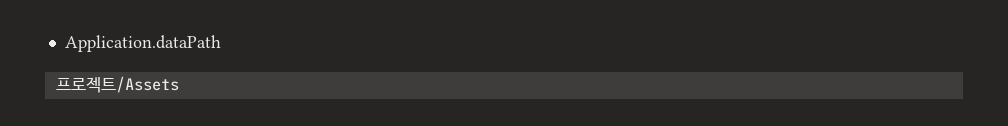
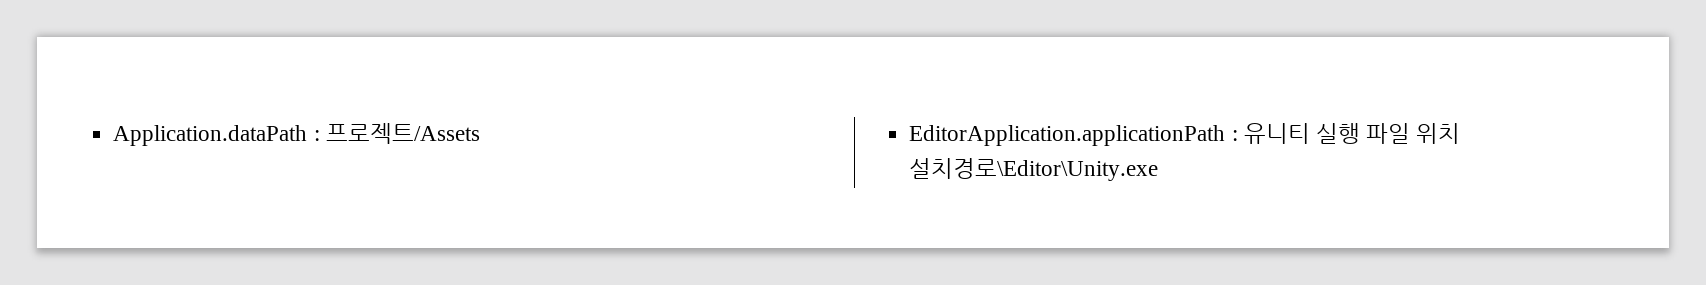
- Application.dataPath
- 프로젝트/Assets
+ Application.dataPath : 프로젝트/Assets
+ EditorApplication.applicationPath : 유니티 실행 파일 위치 설치경로\Editor\Unity.exe

